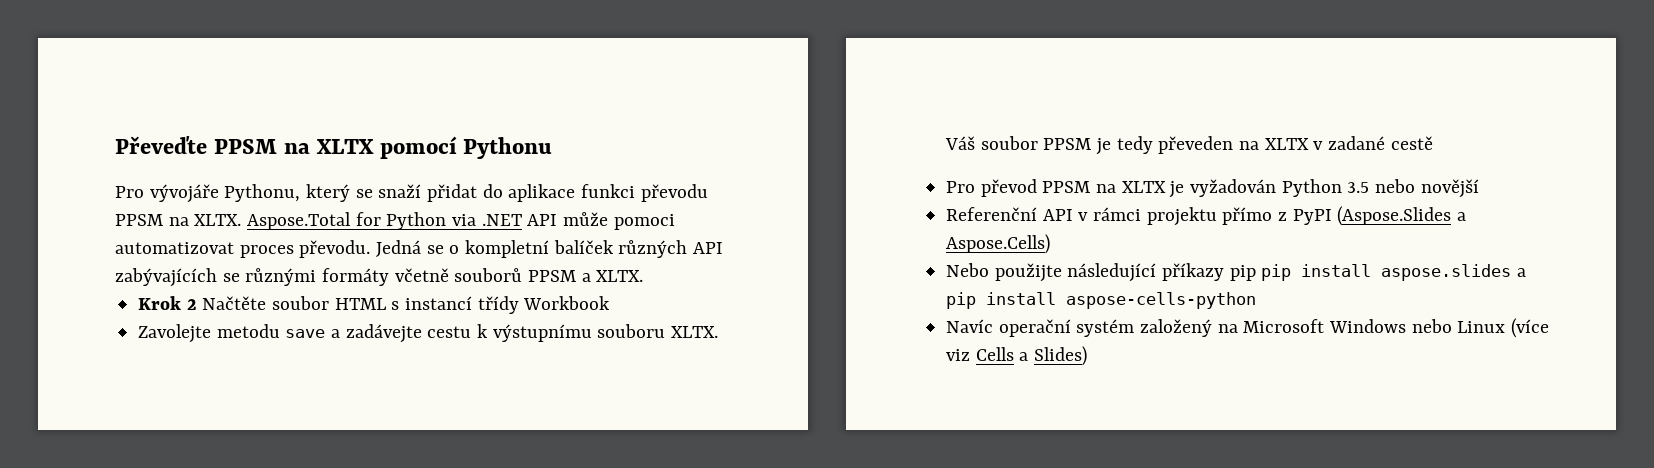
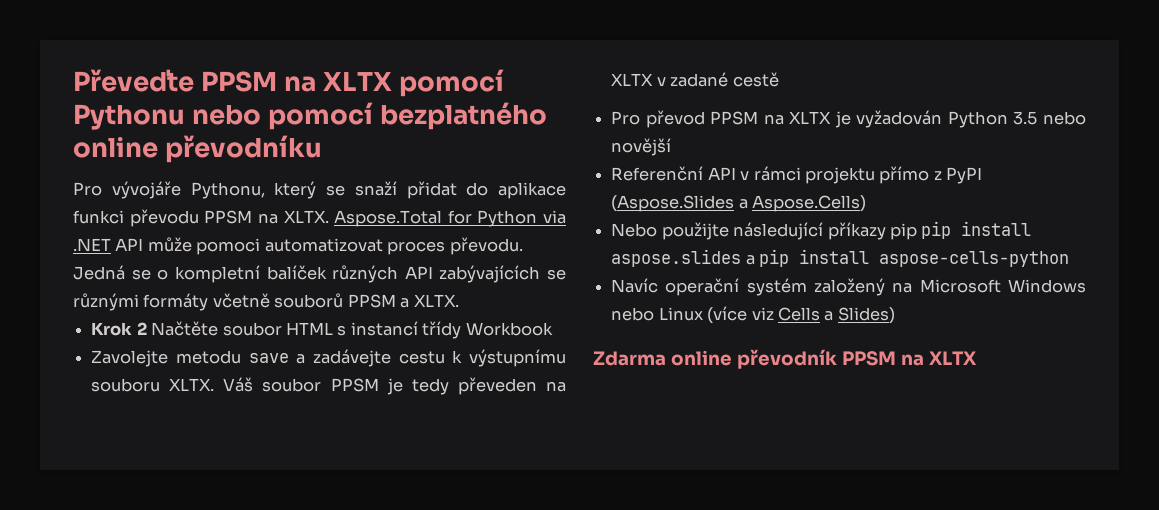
- Převeďte PPSM na XLTX pomocí Pythonu
+ Převeďte PPSM na XLTX pomocí Pythonu nebo pomocí bezplatného online převodníku
+ Zdarma online převodník PPSM na XLTX

